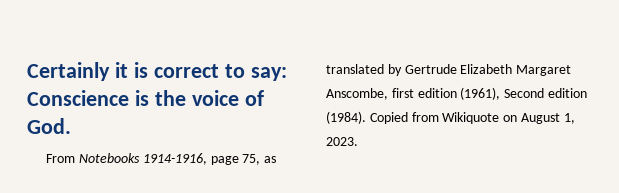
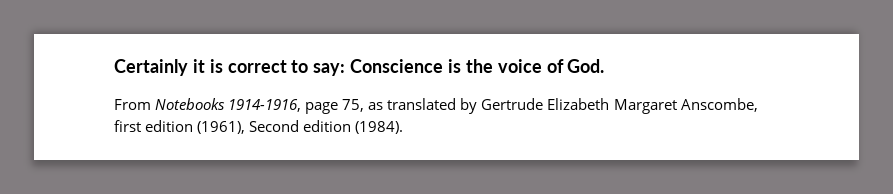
- Copied from Wikiquote on August 1, 2023.

